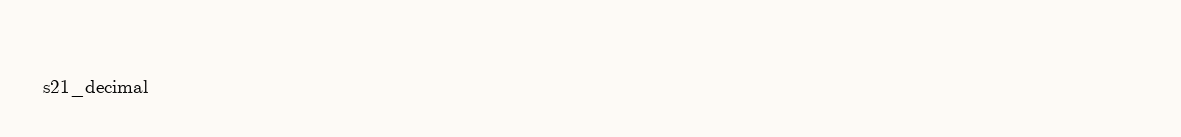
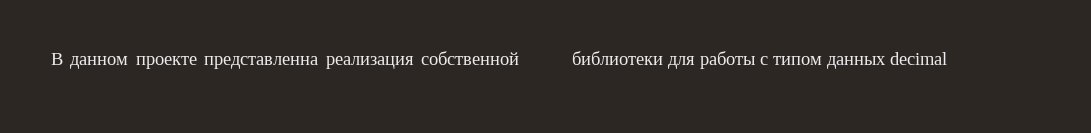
- s21_decimal
+ В данном проекте представленна реализация собственной библиотеки для работы с типом данных decimal

